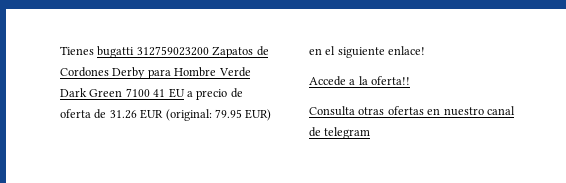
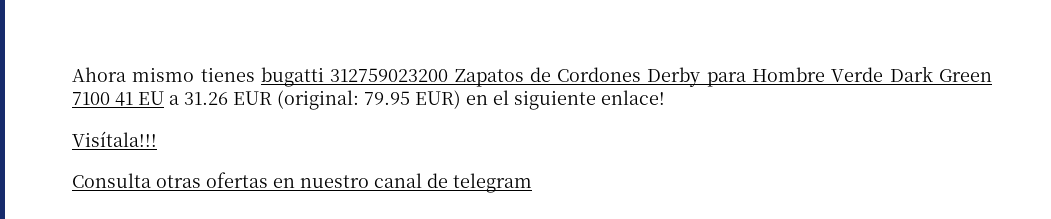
- Tienes bugatti 312759023200 Zapatos de Cordones Derby para Hombre Verde Dark Green 7100 41 EU a precio de oferta de 31.26 EUR (original: 79.95 EUR) en el siguiente enlace!
+ Ahora mismo tienes bugatti 312759023200 Zapatos de Cordones Derby para Hombre Verde Dark Green 7100 41 EU a 31.26 EUR (original: 79.95 EUR) en el siguiente enlace!
- Accede a la oferta!!
+ Visítala!!!

